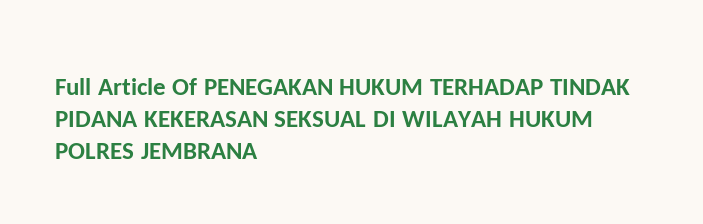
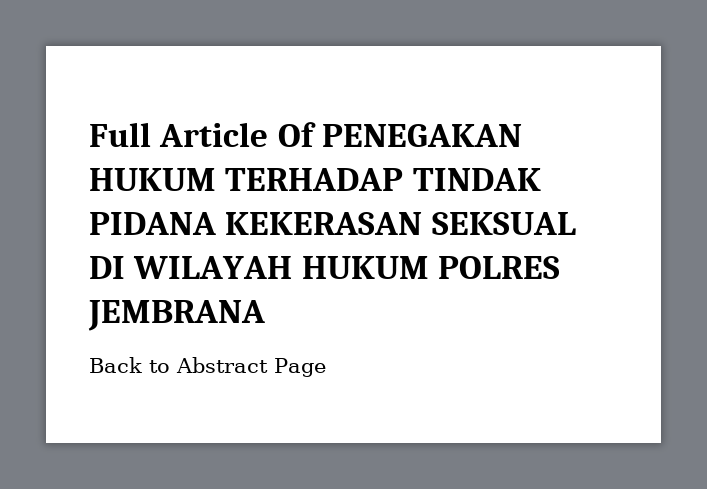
+ Back to Abstract Page

